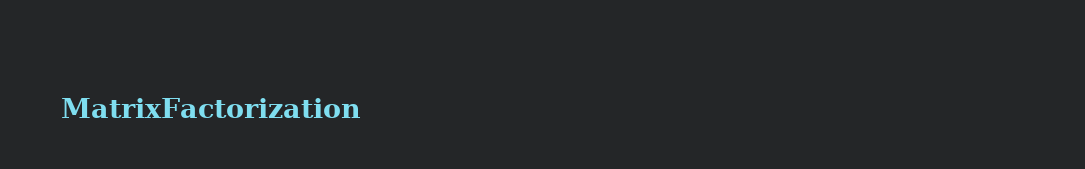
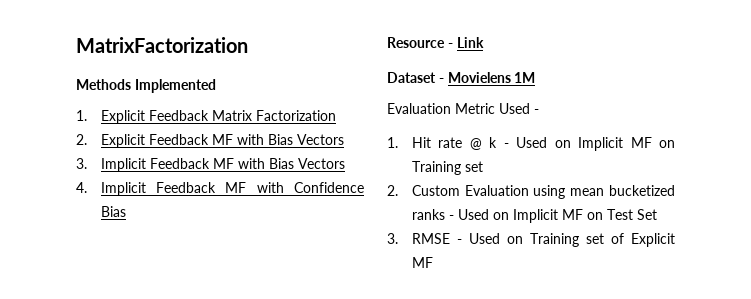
+ Methods Implemented
+ 1. Explicit Feedback Matrix Factorization
+ 2. Explicit Feedback MF with Bias Vectors
+ 3. Implicit Feedback MF with Bias Vectors
+ 4. Implicit Feedback MF with Confidence Bias
+ Resource - Link
+ Dataset - Movielens 1M
+ Evaluation Metric Used -
+ 1. Hit rate @ k - Used on Implicit MF on Training set
+ 2. Custom Evaluation using mean bucketized ranks - Used on Implicit MF on Test Set
+ 3. RMSE - Used on Training set of Explicit MF

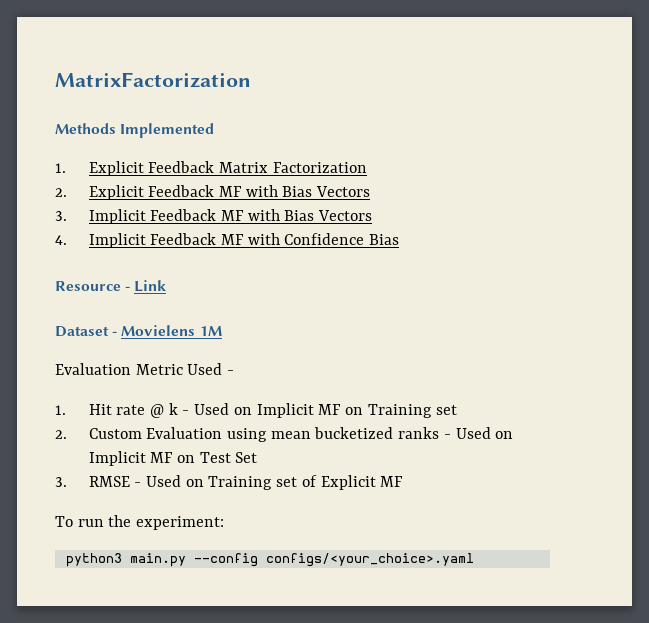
+ To run the experiment:
+ python3 main.py --config configs/<your_choice>.yaml

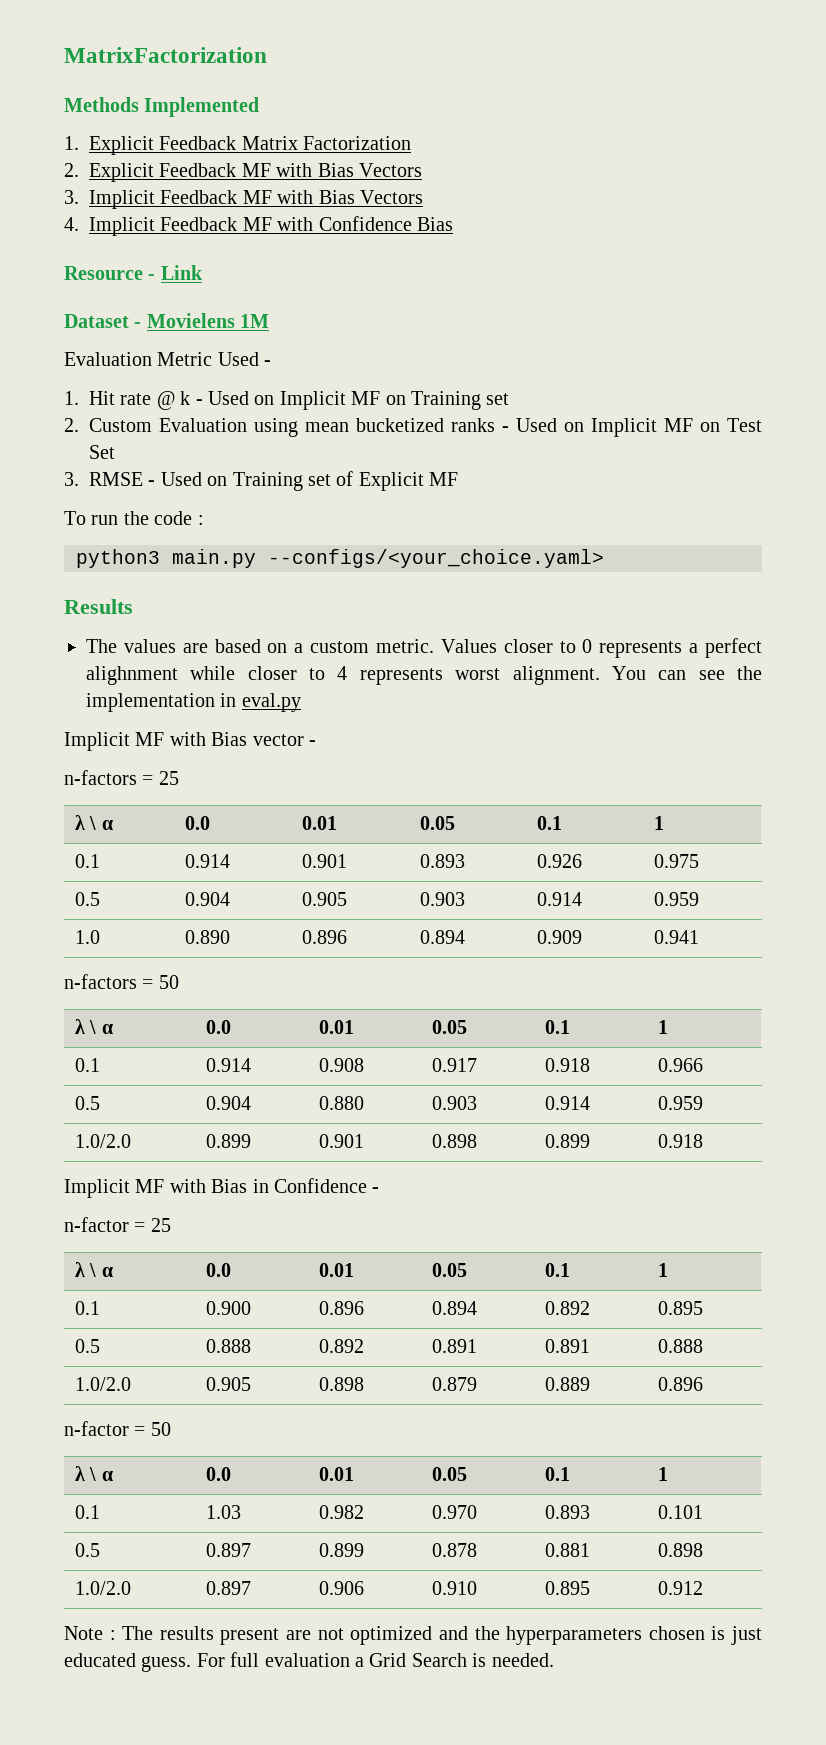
- To run the experiment:
+ To run the code :
- python3 main.py --config configs/<your_choice>.yaml
+ python3 main.py --configs/<your_choice.yaml>
+ Results
+ The values are based on a custom metric. Values closer to 0 represents a perfect alighnment while closer to 4 represents worst alignment. You can see the implementation in eval.py
+ Implicit MF with Bias vector -
+ n-factors = 25
+ λ \ α | 0.0 | 0.01 | 0.05 | 0.1 | 1
+ 0.1 | 0.914 | 0.901 | 0.893 | 0.926 | 0.975
+ 0.5 | 0.904 | 0.905 | 0.903 | 0.914 | 0.959
+ 1.0 | 0.890 | 0.896 | 0.894 | 0.909 | 0.941
+ n-factors = 50
+ λ \ α | 0.0 | 0.01 | 0.05 | 0.1 | 1
+ 0.1 | 0.914 | 0.908 | 0.917 | 0.918 | 0.966
+ 0.5 | 0.904 | 0.880 | 0.903 | 0.914 | 0.959
+ 1.0/2.0 | 0.899 | 0.901 | 0.898 | 0.899 | 0.918
+ Implicit MF with Bias in Confidence -
+ n-factor = 25
+ λ \ α | 0.0 | 0.01 | 0.05 | 0.1 | 1
+ 0.1 | 0.900 | 0.896 | 0.894 | 0.892 | 0.895
+ 0.5 | 0.888 | 0.892 | 0.891 | 0.891 | 0.888
+ 1.0/2.0 | 0.905 | 0.898 | 0.879 | 0.889 | 0.896
+ n-factor = 50
+ λ \ α | 0.0 | 0.01 | 0.05 | 0.1 | 1
+ 0.1 | 1.03 | 0.982 | 0.970 | 0.893 | 0.101
+ 0.5 | 0.897 | 0.899 | 0.878 | 0.881 | 0.898
+ 1.0/2.0 | 0.897 | 0.906 | 0.910 | 0.895 | 0.912
+ Note : The results present are not optimized and the hyperparameters chosen is just educated guess. For full evaluation a Grid Search is needed.

